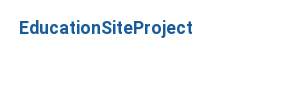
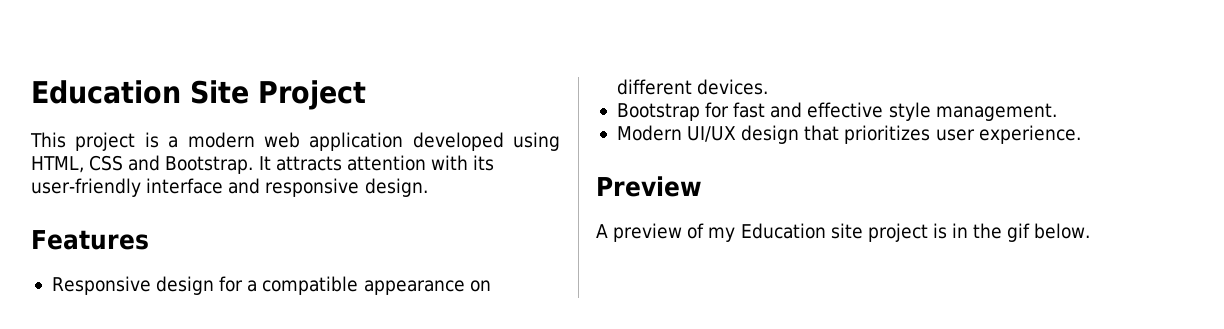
- EducationSiteProject
+ Education Site Project
+ This project is a modern web application developed using HTML, CSS and Bootstrap. It attracts attention with its user-friendly interface and responsive design.
+ Features
+ Responsive design for a compatible appearance on different devices.
+ Bootstrap for fast and effective style management.
+ Modern UI/UX design that prioritizes user experience.
+ Preview
+ A preview of my Education site project is in the gif below.

